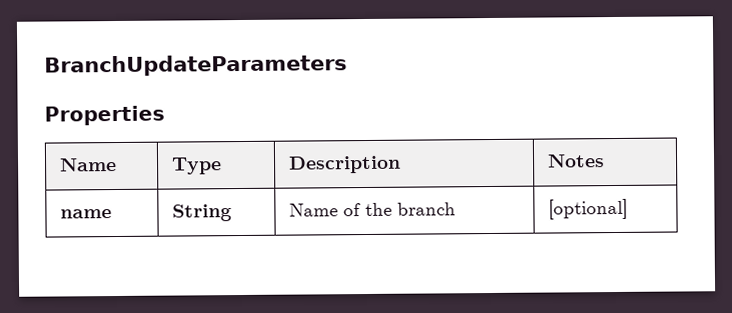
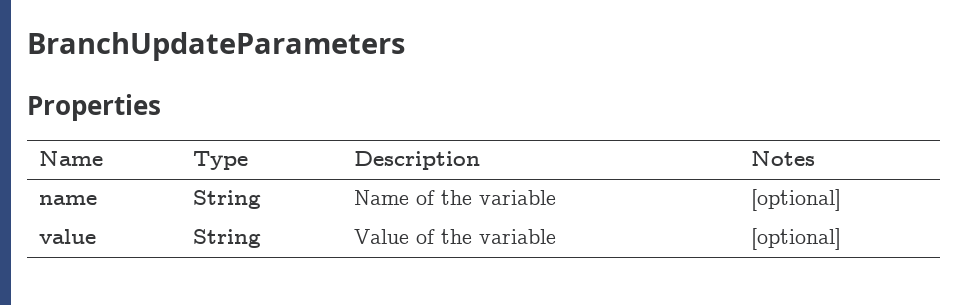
- name | String | Name of the branch | [optional]
+ name | String | Name of the variable | [optional]
+ value | String | Value of the variable | [optional]

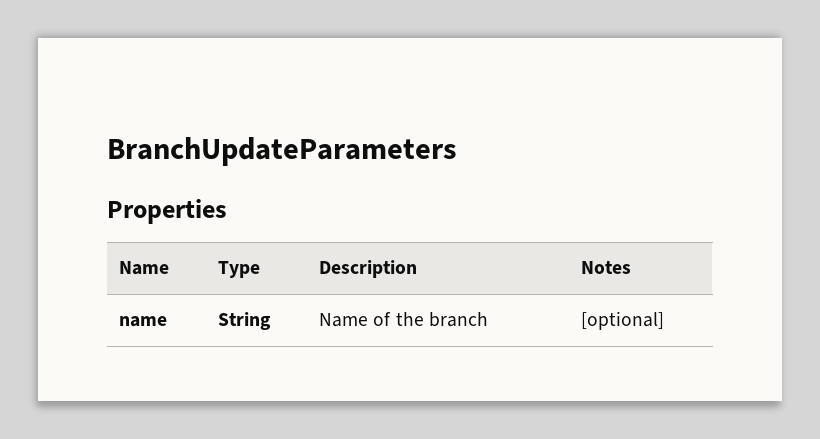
- name | String | Name of the variable | [optional]
- value | String | Value of the variable | [optional]
+ name | String | Name of the branch | [optional]

